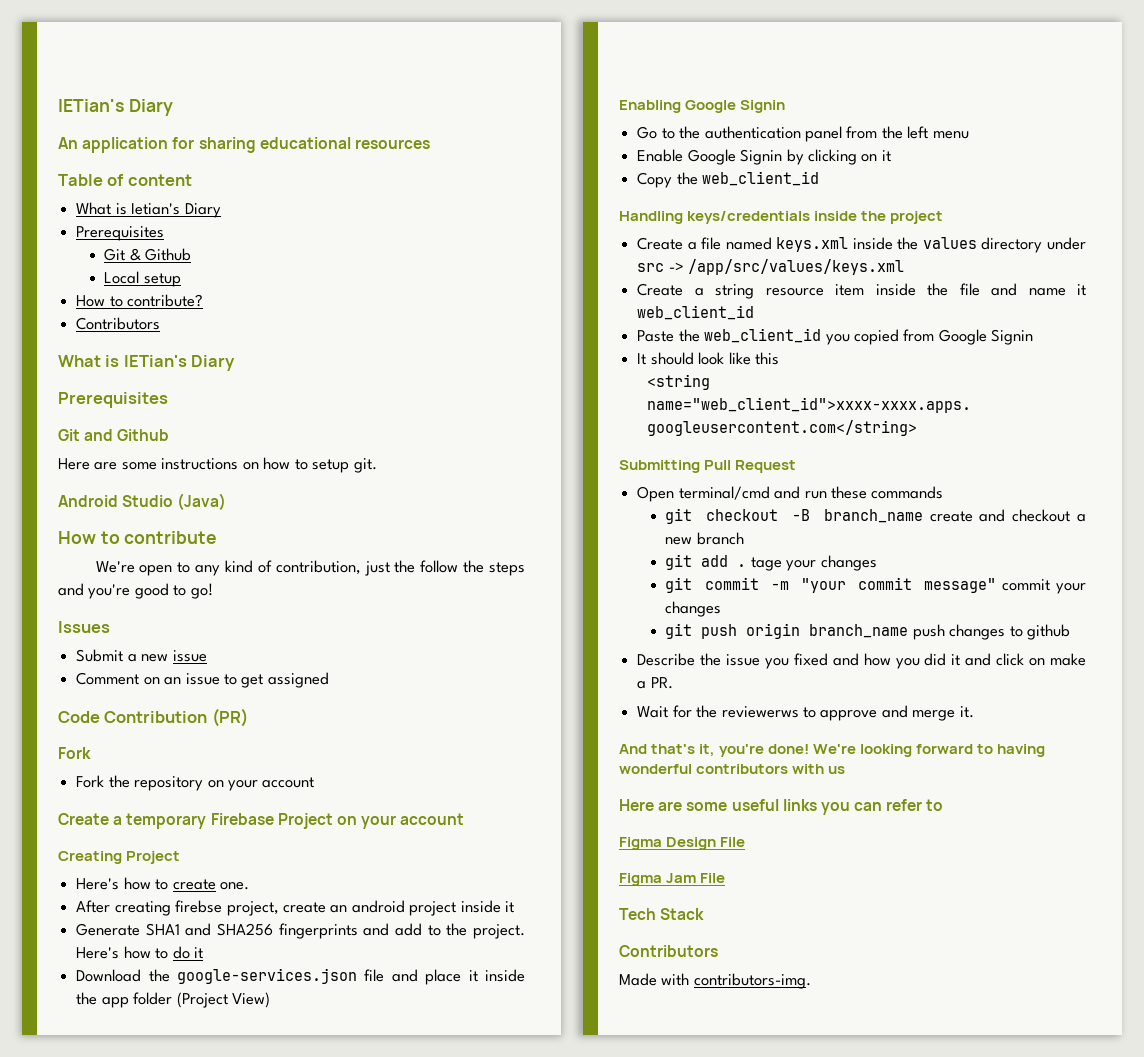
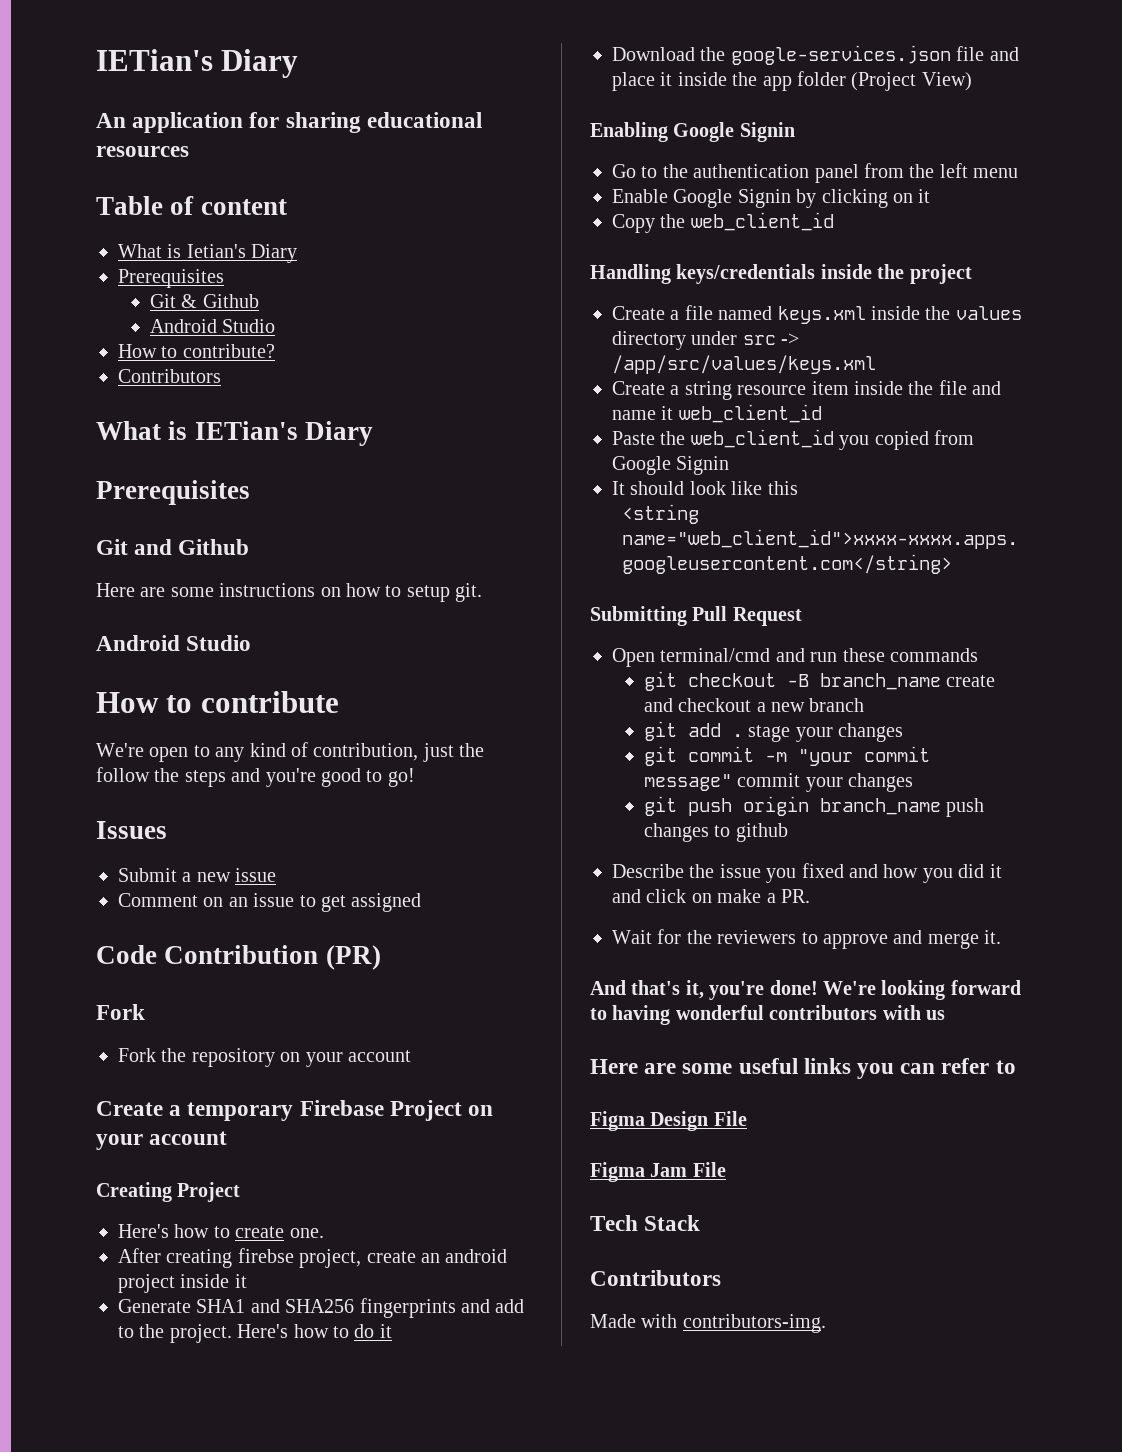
  Git & Github
- Local setup
+ Android Studio
  Here are some instructions on how to setup git.
- Android Studio (Java)
+ Android Studio
- git add . tage your changes
+ git add . stage your changes
- Wait for the reviewerws to approve and merge it.
+ Wait for the reviewers to approve and merge it.

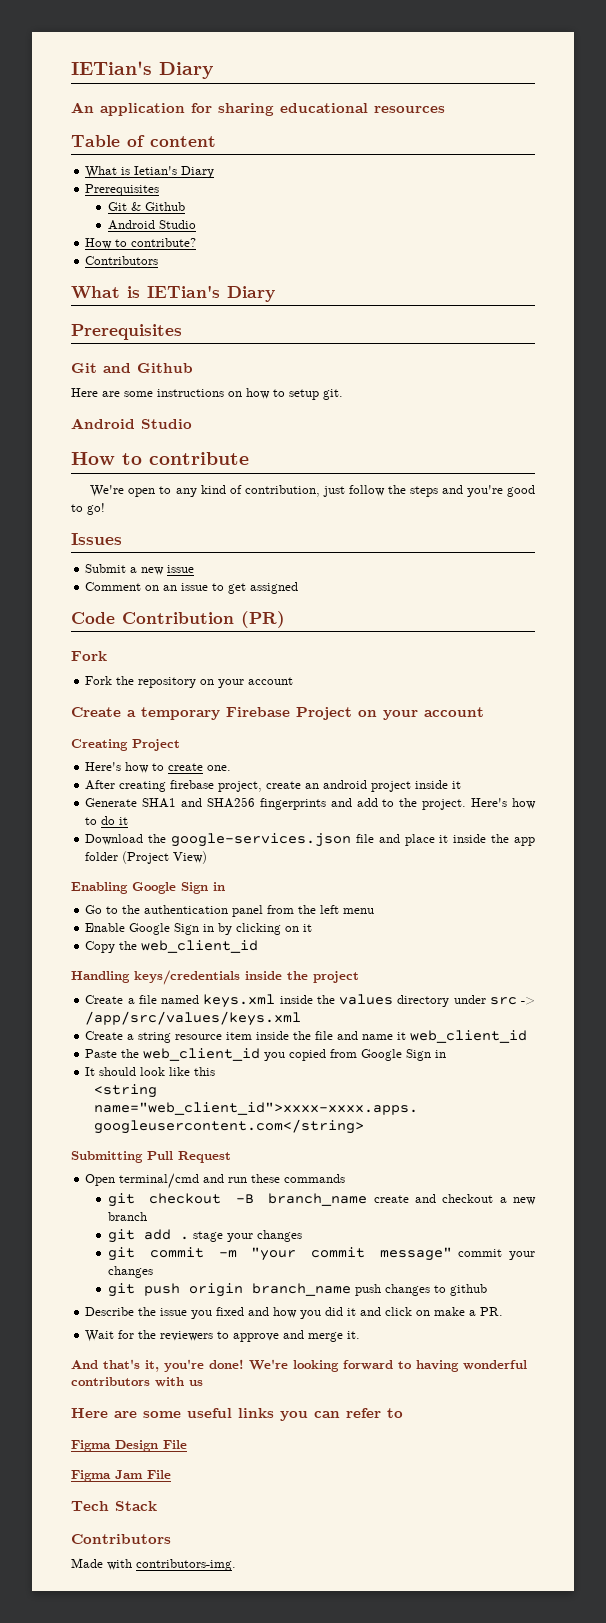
- We're open to any kind of contribution, just the follow the steps and you're good to go!
+ We're open to any kind of contribution, just follow the steps and you're good to go!
- After creating firebse project, create an android project inside it
+ After creating firebase project, create an android project inside it
- Enabling Google Signin
+ Enabling Google Sign in
- Enable Google Signin by clicking on it
+ Enable Google Sign in by clicking on it
- Paste the web_client_id you copied from Google Signin
+ Paste the web_client_id you copied from Google Sign in

